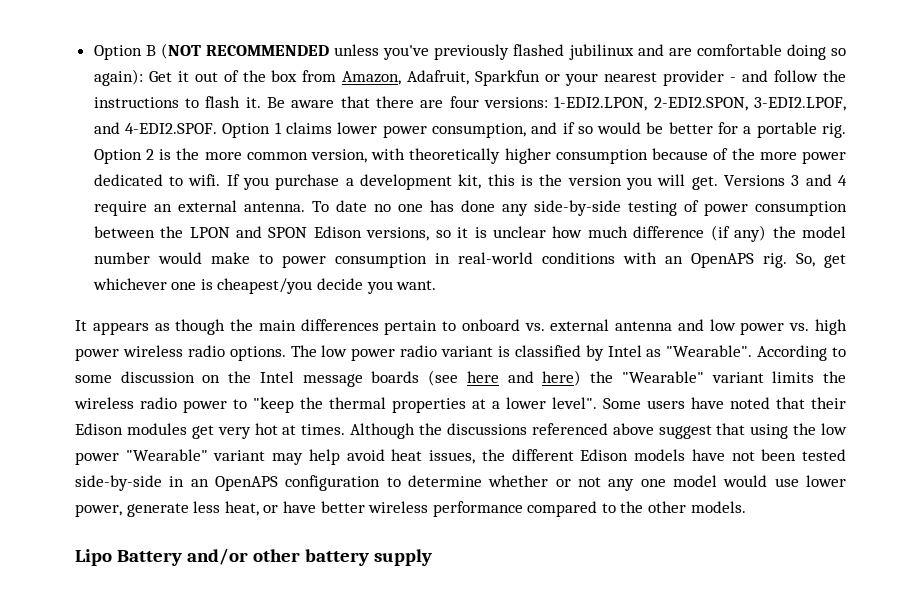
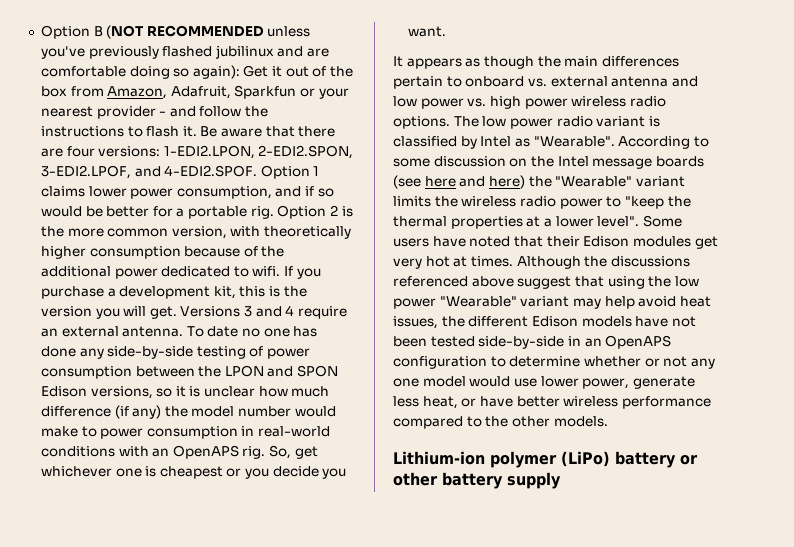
- Option 2 is the more common version, with theoretically higher consumption because of the more power dedicated to wifi.
+ Option 2 is the more common version, with theoretically higher consumption because of the additional power dedicated to wifi.
- So, get whichever one is cheapest/you decide you want.
+ So, get whichever one is cheapest or you decide you want.
- Lipo Battery and/or other battery supply
+ Lithium-ion polymer (LiPo) battery or other battery supply

